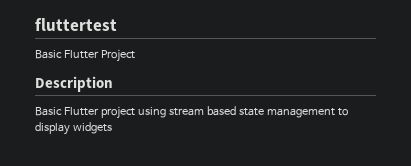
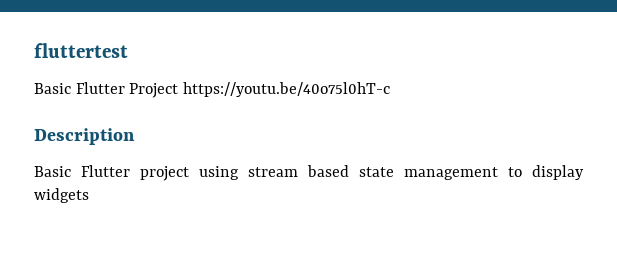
- Basic Flutter Project
+ Basic Flutter Project https://youtu.be/40o75l0hT-c

